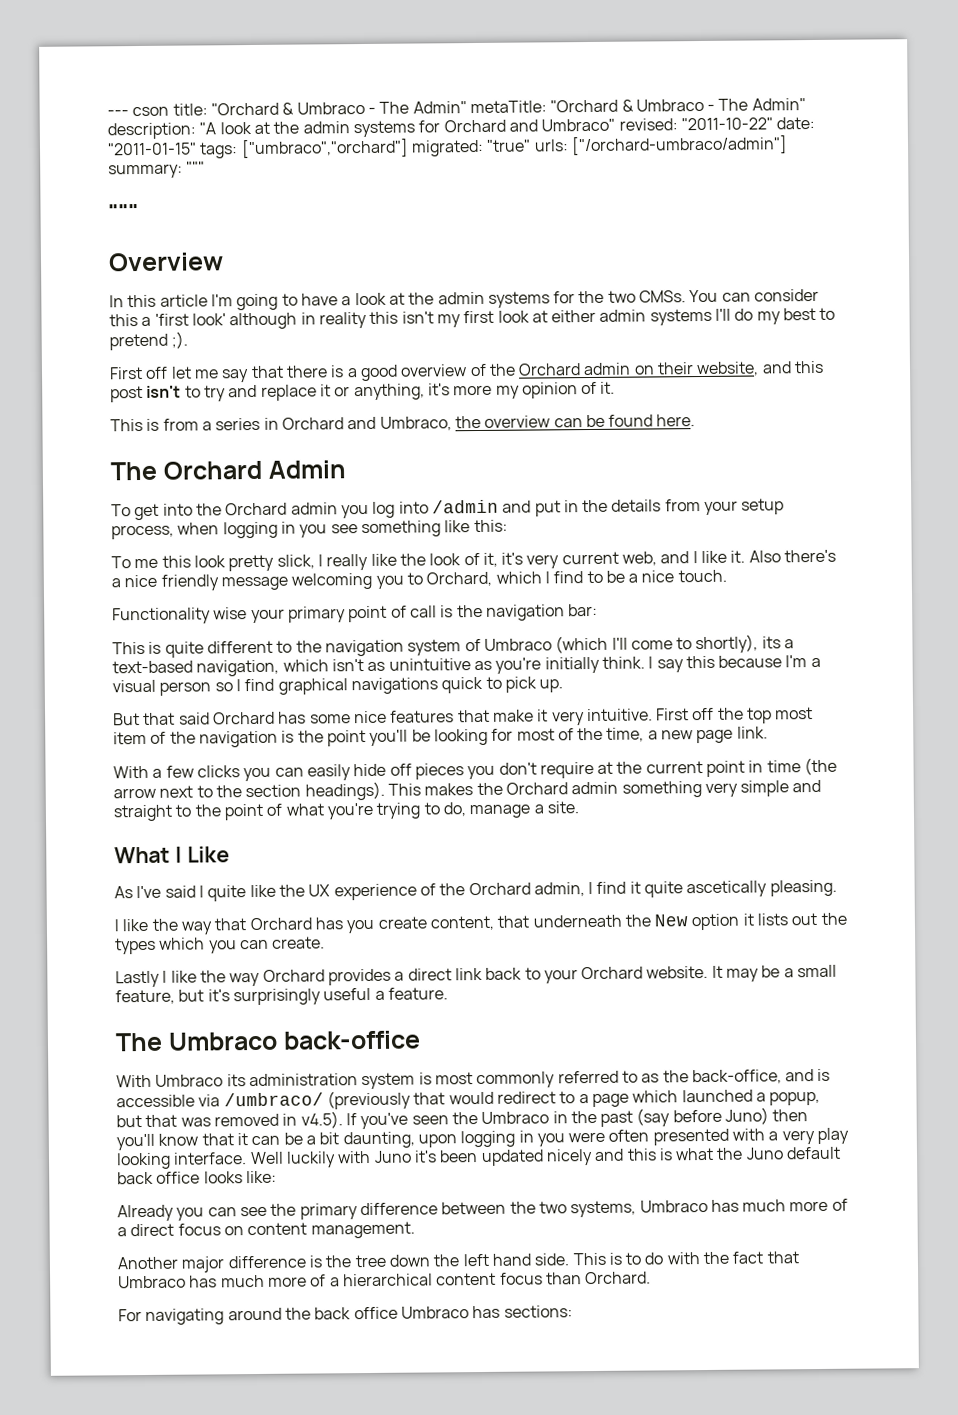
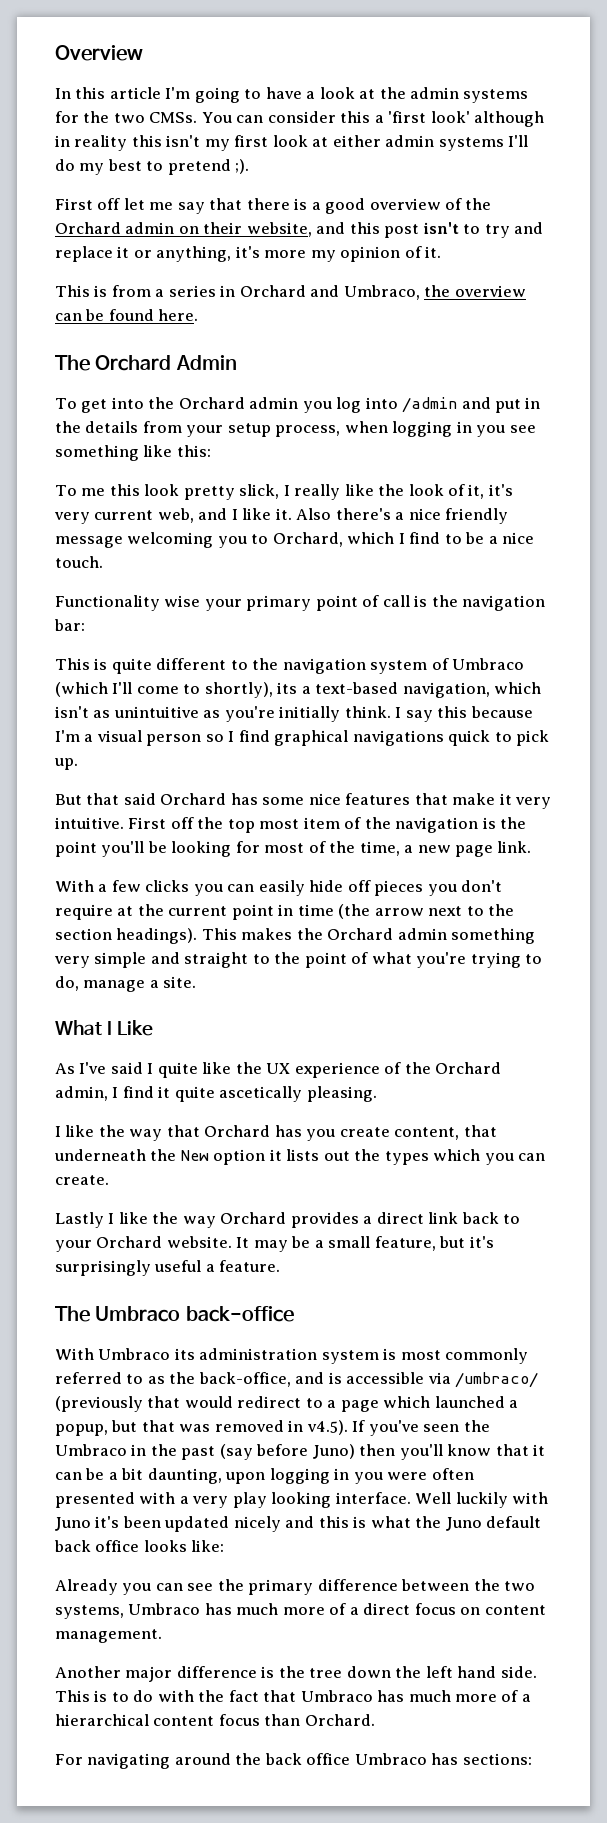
- --- cson title: "Orchard & Umbraco - The Admin" metaTitle: "Orchard & Umbraco - The Admin" description: "A look at the admin systems for Orchard and Umbraco" revised: "2011-10-22" date: "2011-01-15" tags: ["umbraco","orchard"] migrated: "true" urls: ["/orchard-umbraco/admin"] summary: """
- """

